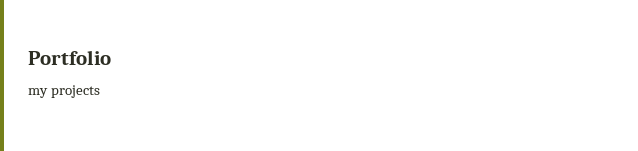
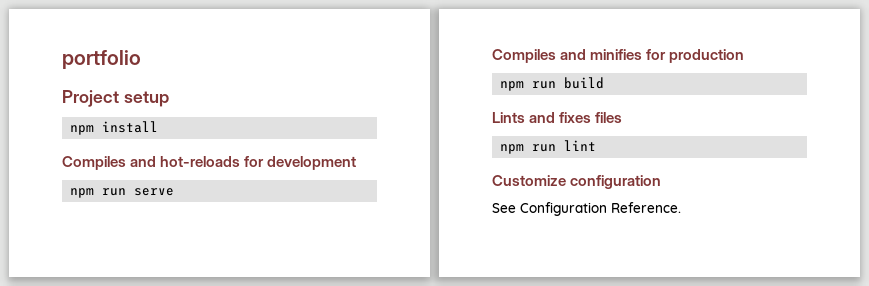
- Portfolio
- my projects
+ portfolio
+ Project setup
+ npm install
+ Compiles and hot-reloads for development
+ npm run serve
+ Compiles and minifies for production
+ npm run build
+ Lints and fixes files
+ npm run lint
+ Customize configuration
+ See Configuration Reference.

